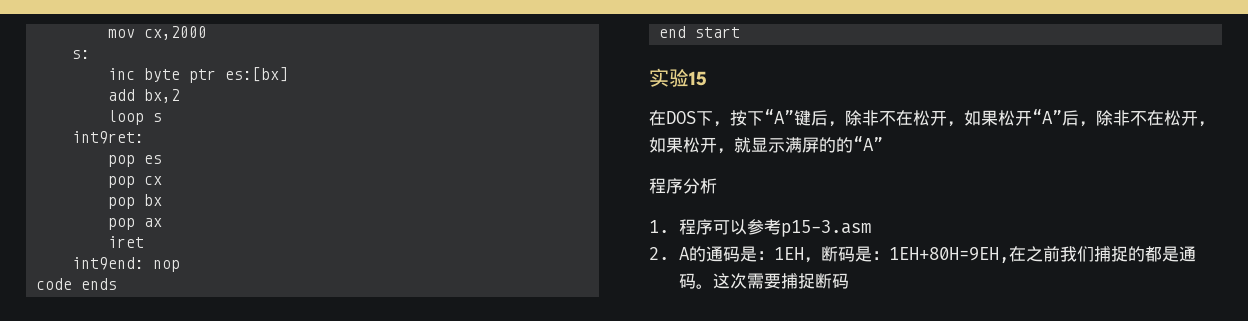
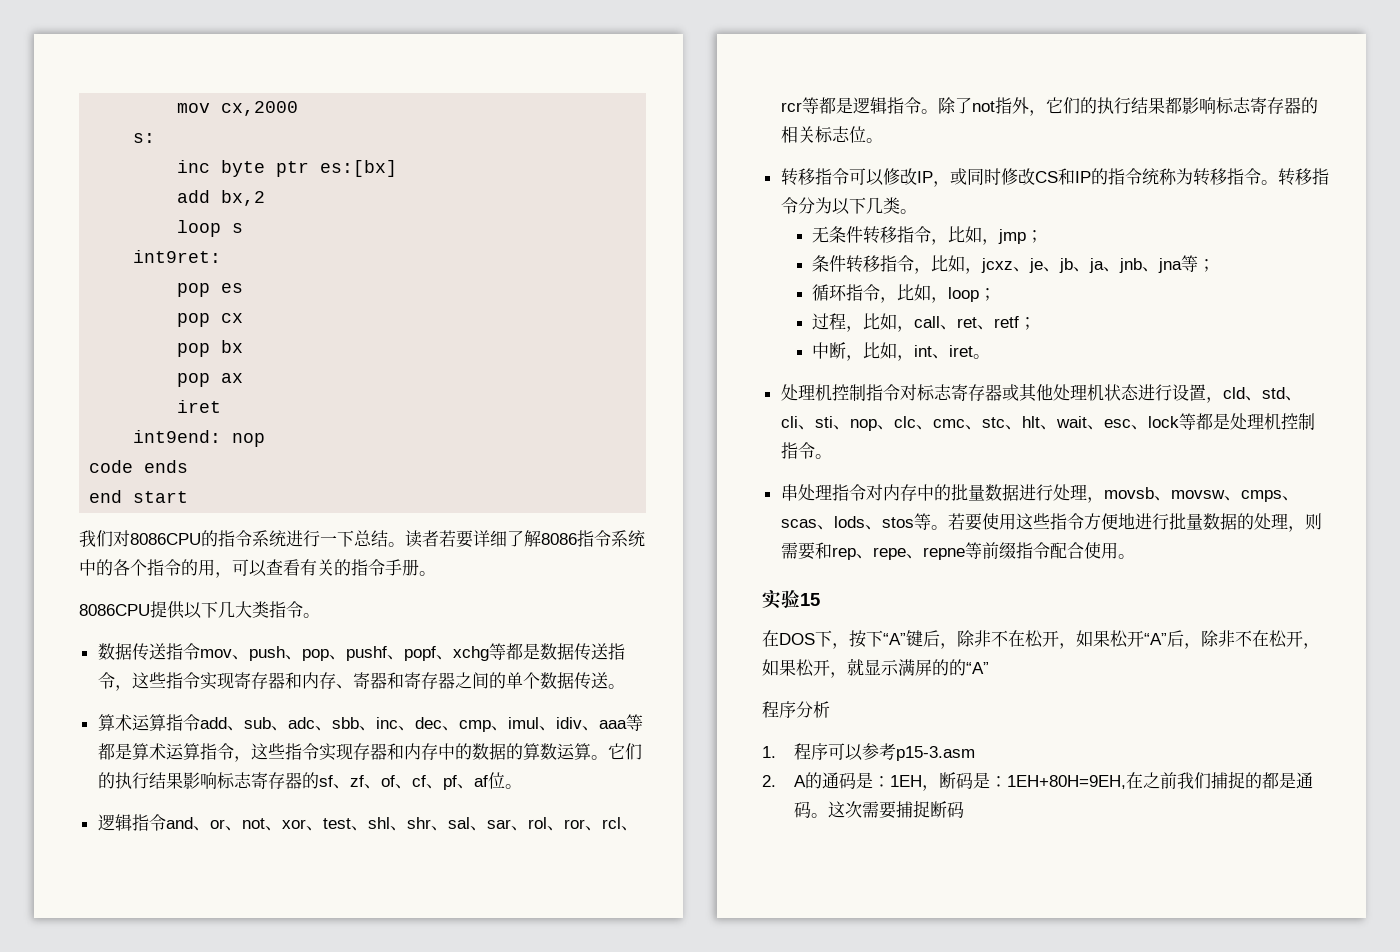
+ 我们对8086CPU的指令系统进行一下总结。读者若要详细了解8086指令系统中的各个指令的用，可以查看有关的指令手册。
+ 8086CPU提供以下几大类指令。
+ 数据传送指令mov、push、pop、pushf、popf、xchg等都是数据传送指令，这些指令实现寄存器和内存、寄器和寄存器之间的单个数据传送。
+ 算术运算指令add、sub、adc、sbb、inc、dec、cmp、imul、idiv、aaa等都是算术运算指令，这些指令实现存器和内存中的数据的算数运算。它们的执行结果影响标志寄存器的sf、zf、of、cf、pf、af位。
+ 逻辑指令and、or、not、xor、test、shl、shr、sal、sar、rol、ror、rcl、rcr等都是逻辑指令。除了not指外，它们的执行结果都影响标志寄存器的相关标志位。
+ 转移指令可以修改IP，或同时修改CS和IP的指令统称为转移指令。转移指令分为以下几类。
+ 无条件转移指令，比如，jmp；
+ 条件转移指令，比如，jcxz、je、jb、ja、jnb、jna等；
+ 循环指令，比如，loop；
+ 过程，比如，call、ret、retf；
+ 中断，比如，int、iret。
+ 处理机控制指令对标志寄存器或其他处理机状态进行设置，cld、std、cli、sti、nop、clc、cmc、stc、hlt、wait、esc、lock等都是处理机控制指令。
+ 串处理指令对内存中的批量数据进行处理，movsb、movsw、cmps、scas、lods、stos等。若要使用这些指令方便地进行批量数据的处理，则需要和rep、repe、repne等前缀指令配合使用。

